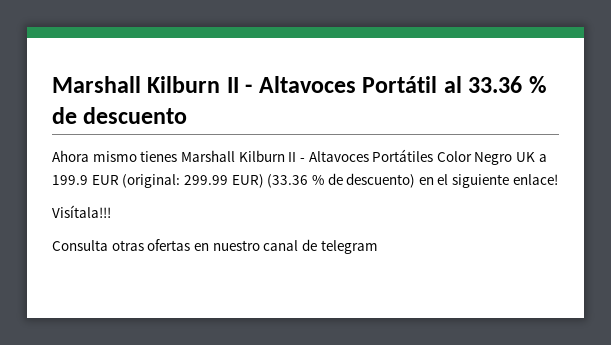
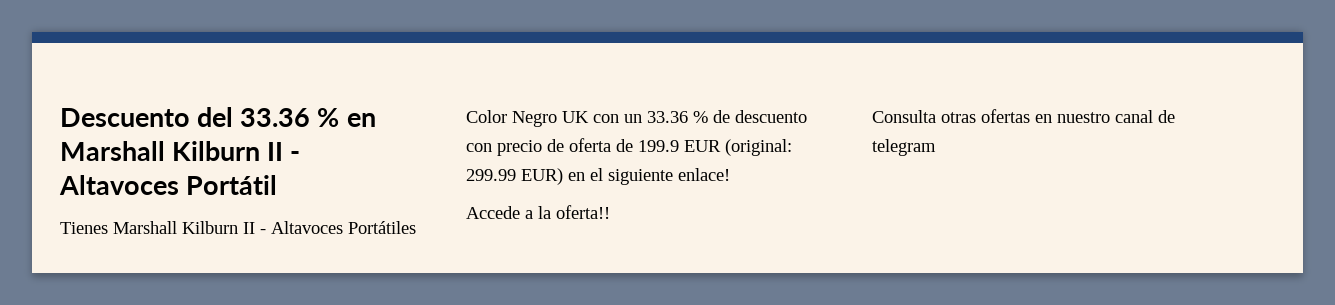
- Marshall Kilburn II - Altavoces Portátil al 33.36 % de descuento
- Ahora mismo tienes Marshall Kilburn II - Altavoces Portátiles Color Negro UK a 199.9 EUR (original: 299.99 EUR) (33.36 % de descuento) en el siguiente enlace!
+ Descuento del 33.36 % en Marshall Kilburn II - Altavoces Portátil
+ Tienes Marshall Kilburn II - Altavoces Portátiles Color Negro UK con un 33.36 % de descuento con precio de oferta de 199.9 EUR (original: 299.99 EUR) en el siguiente enlace!
- Visítala!!!
+ Accede a la oferta!!

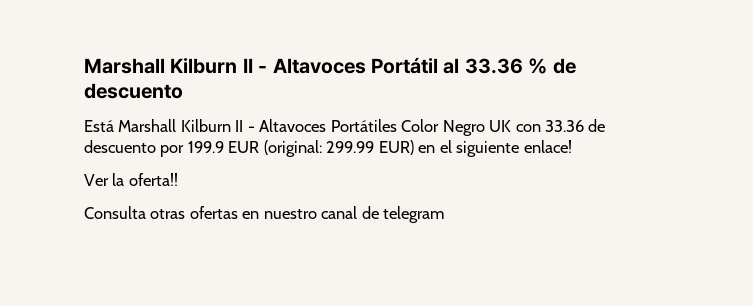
- Descuento del 33.36 % en Marshall Kilburn II - Altavoces Portátil
- Tienes Marshall Kilburn II - Altavoces Portátiles Color Negro UK con un 33.36 % de descuento con precio de oferta de 199.9 EUR (original: 299.99 EUR) en el siguiente enlace!
+ Marshall Kilburn II - Altavoces Portátil al 33.36 % de descuento
+ Está Marshall Kilburn II - Altavoces Portátiles Color Negro UK con 33.36 de descuento por 199.9 EUR (original: 299.99 EUR) en el siguiente enlace!
- Accede a la oferta!!
+ Ver la oferta!!

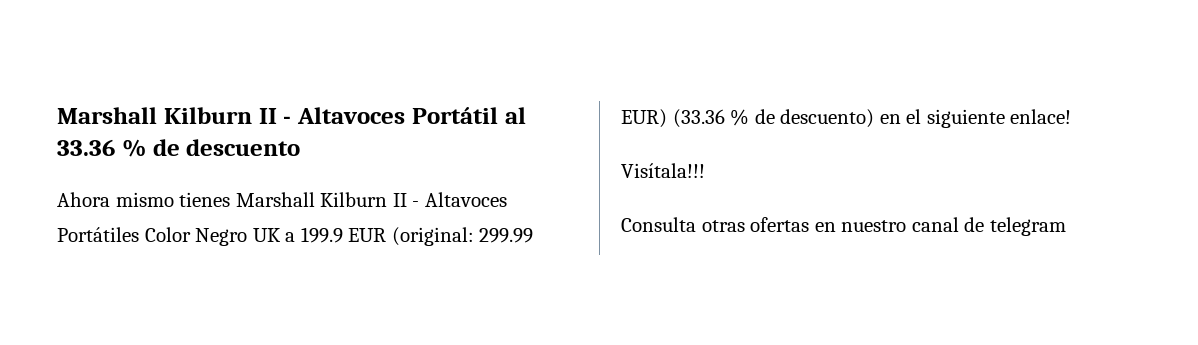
- Está Marshall Kilburn II - Altavoces Portátiles Color Negro UK con 33.36 de descuento por 199.9 EUR (original: 299.99 EUR) en el siguiente enlace!
+ Ahora mismo tienes Marshall Kilburn II - Altavoces Portátiles Color Negro UK a 199.9 EUR (original: 299.99 EUR) (33.36 % de descuento) en el siguiente enlace!
- Ver la oferta!!
+ Visítala!!!

